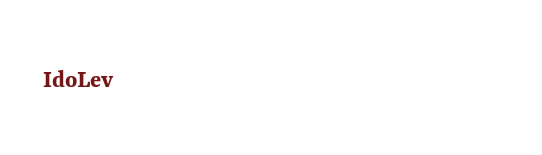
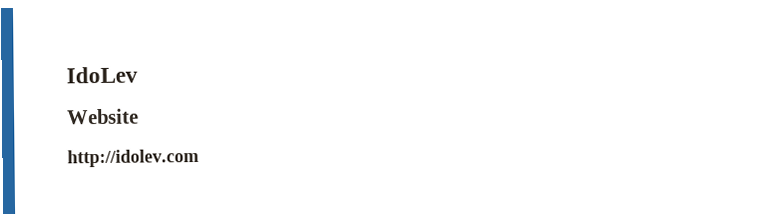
+ Website
+ http://idolev.com

